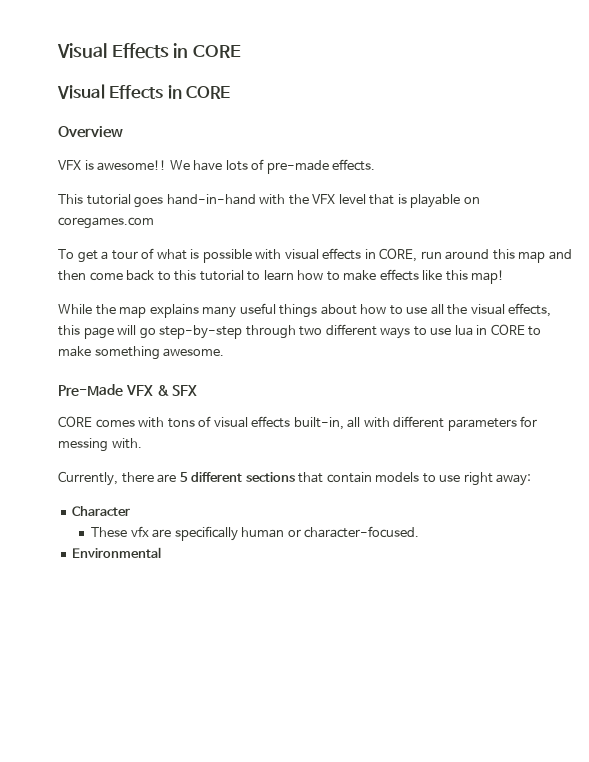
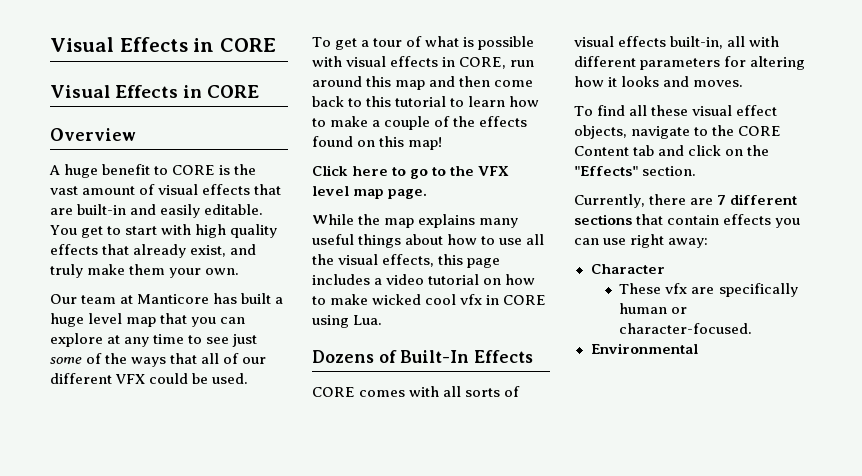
- VFX is awesome!! We have lots of pre-made effects.
- This tutorial goes hand-in-hand with the VFX level that is playable on coregames.com
+ A huge benefit to CORE is the vast amount of visual effects that are built-in and easily editable. You get to start with high quality effects that already exist, and truly make them your own.
+ Our team at Manticore has built a huge level map that you can explore at any time to see just some of the ways that all of our different VFX could be used.
- To get a tour of what is possible with visual effects in CORE, run around this map and then come back to this tutorial to learn how to make effects like this map!
+ To get a tour of what is possible with visual effects in CORE, run around this map and then come back to this tutorial to learn how to make a couple of the effects found on this map!
+ Click here to go to the VFX level map page.
- While the map explains many useful things about how to use all the visual effects, this page will go step-by-step through two different ways to use lua in CORE to make something awesome.
- Pre-Made VFX & SFX
+ While the map explains many useful things about how to use all the visual effects, this page includes a video tutorial on how to make wicked cool vfx in CORE using Lua.
+ Dozens of Built-In Effects
- CORE comes with tons of visual effects built-in, all with different parameters for messing with.
+ CORE comes with all sorts of visual effects built-in, all with different parameters for altering how it looks and moves.
+ To find all these visual effect objects, navigate to the CORE Content tab and click on the "Effects" section.
- Currently, there are 5 different sections that contain models to use right away:
+ Currently, there are 7 different sections that contain effects you can use right away:

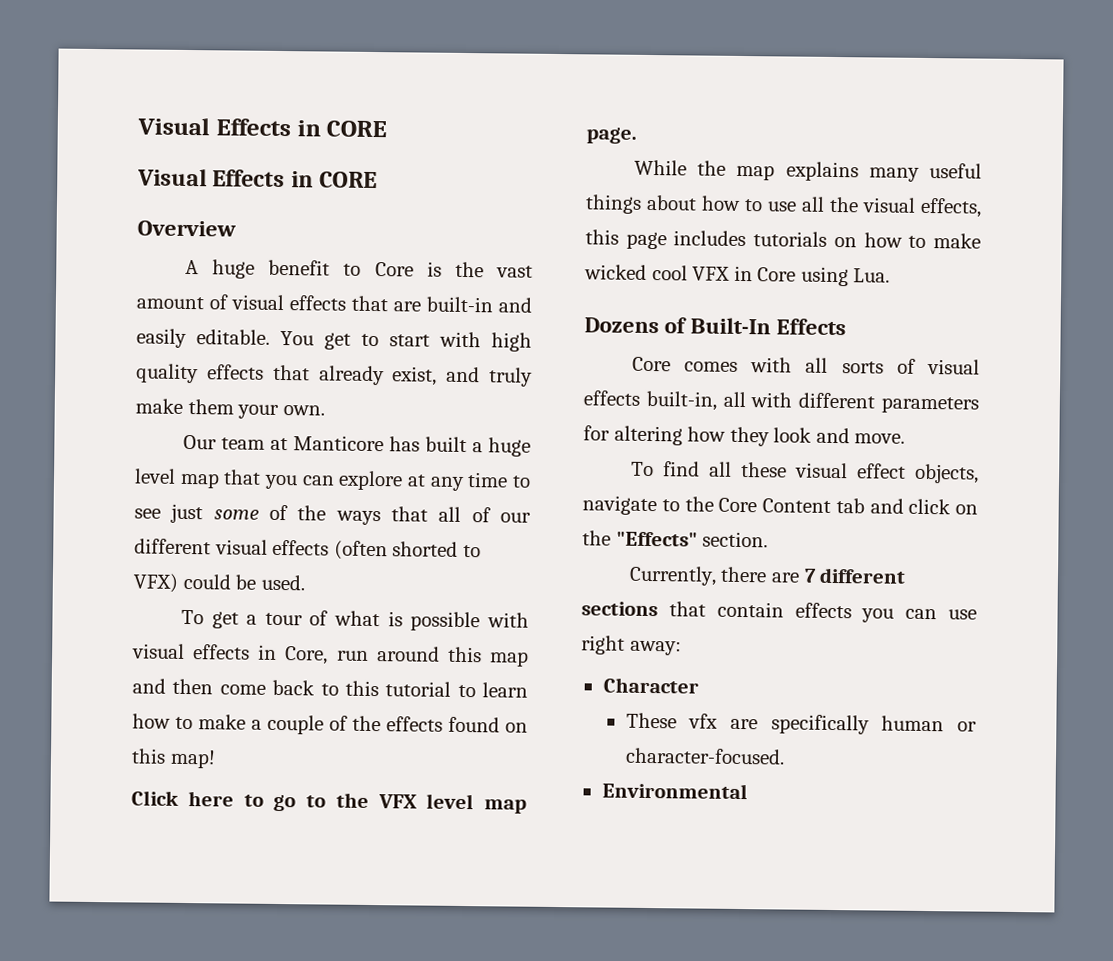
- A huge benefit to CORE is the vast amount of visual effects that are built-in and easily editable.
+ A huge benefit to Core is the vast amount of visual effects that are built-in and easily editable.
- Our team at Manticore has built a huge level map that you can explore at any time to see just some of the ways that all of our different VFX could be used.
+ Our team at Manticore has built a huge level map that you can explore at any time to see just some of the ways that all of our different visual effects (often shorted to VFX) could be used.
- To get a tour of what is possible with visual effects in CORE, run around this map and then come back to this tutorial to learn how to make a couple of the effects found on this map!
+ To get a tour of what is possible with visual effects in Core, run around this map and then come back to this tutorial to learn how to make a couple of the effects found on this map!
- While the map explains many useful things about how to use all the visual effects, this page includes a video tutorial on how to make wicked cool vfx in CORE using Lua.
+ While the map explains many useful things about how to use all the visual effects, this page includes tutorials on how to make wicked cool VFX in Core using Lua.
- CORE comes with all sorts of visual effects built-in, all with different parameters for altering how it looks and moves.
+ Core comes with all sorts of visual effects built-in, all with different parameters for altering how they look and move.
- To find all these visual effect objects, navigate to the CORE Content tab and click on the "Effects" section.
+ To find all these visual effect objects, navigate to the Core Content tab and click on the "Effects" section.

